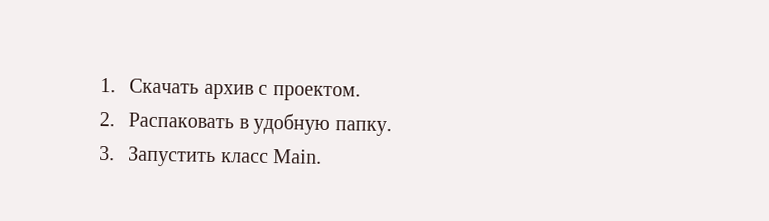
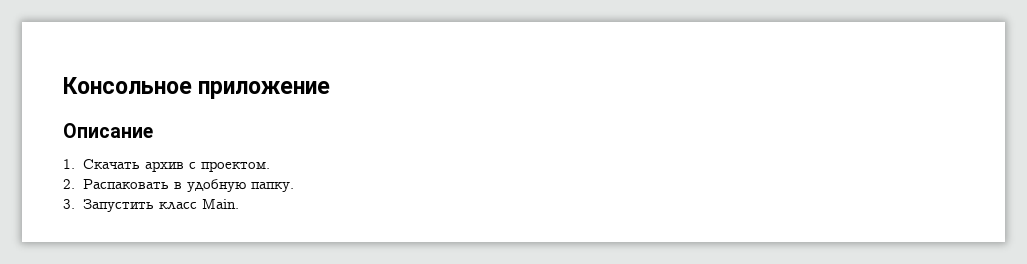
+ Консольное приложение
+ Описание

